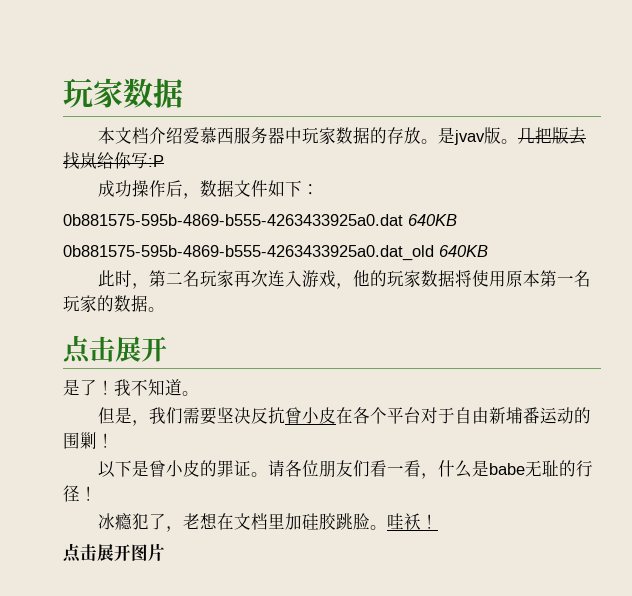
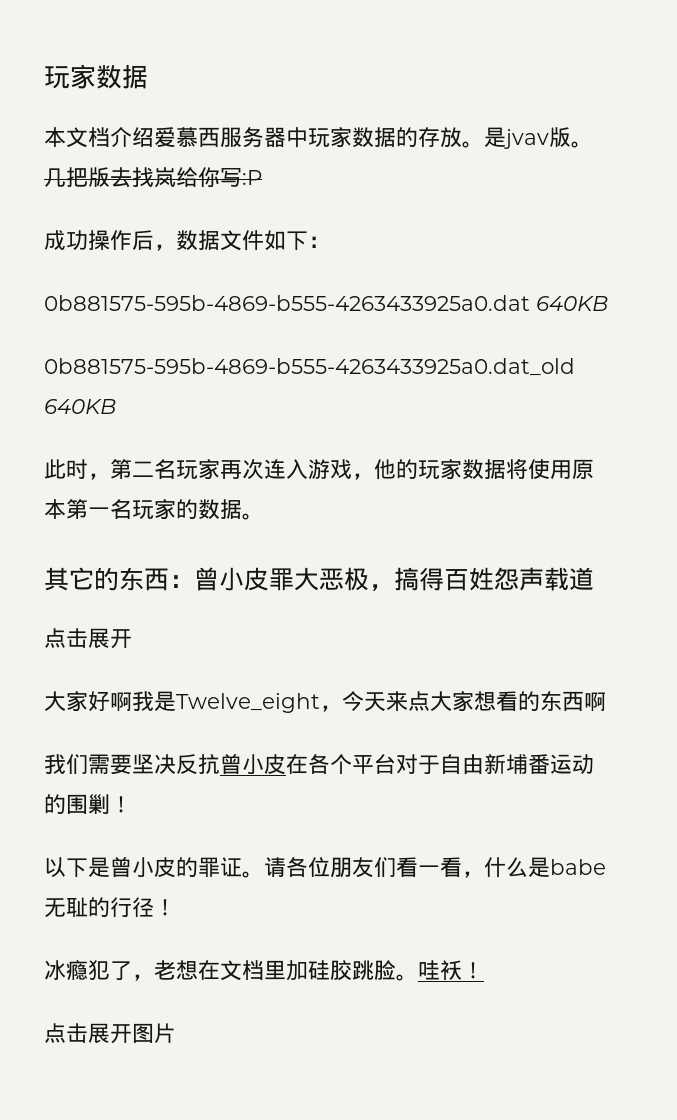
  此时，第二名玩家再次连入游戏，他的玩家数据将使用原本第一名玩家的数据。
+ 其它的东西：曾小皮罪大恶极，搞得百姓怨声载道
  点击展开
- 是了！我不知道。
- 但是，我们需要坚决反抗曾小皮在各个平台对于自由新埔番运动的围剿！
+ 大家好啊我是Twelve_eight，今天来点大家想看的东西啊
+ 我们需要坚决反抗曾小皮在各个平台对于自由新埔番运动的围剿！

